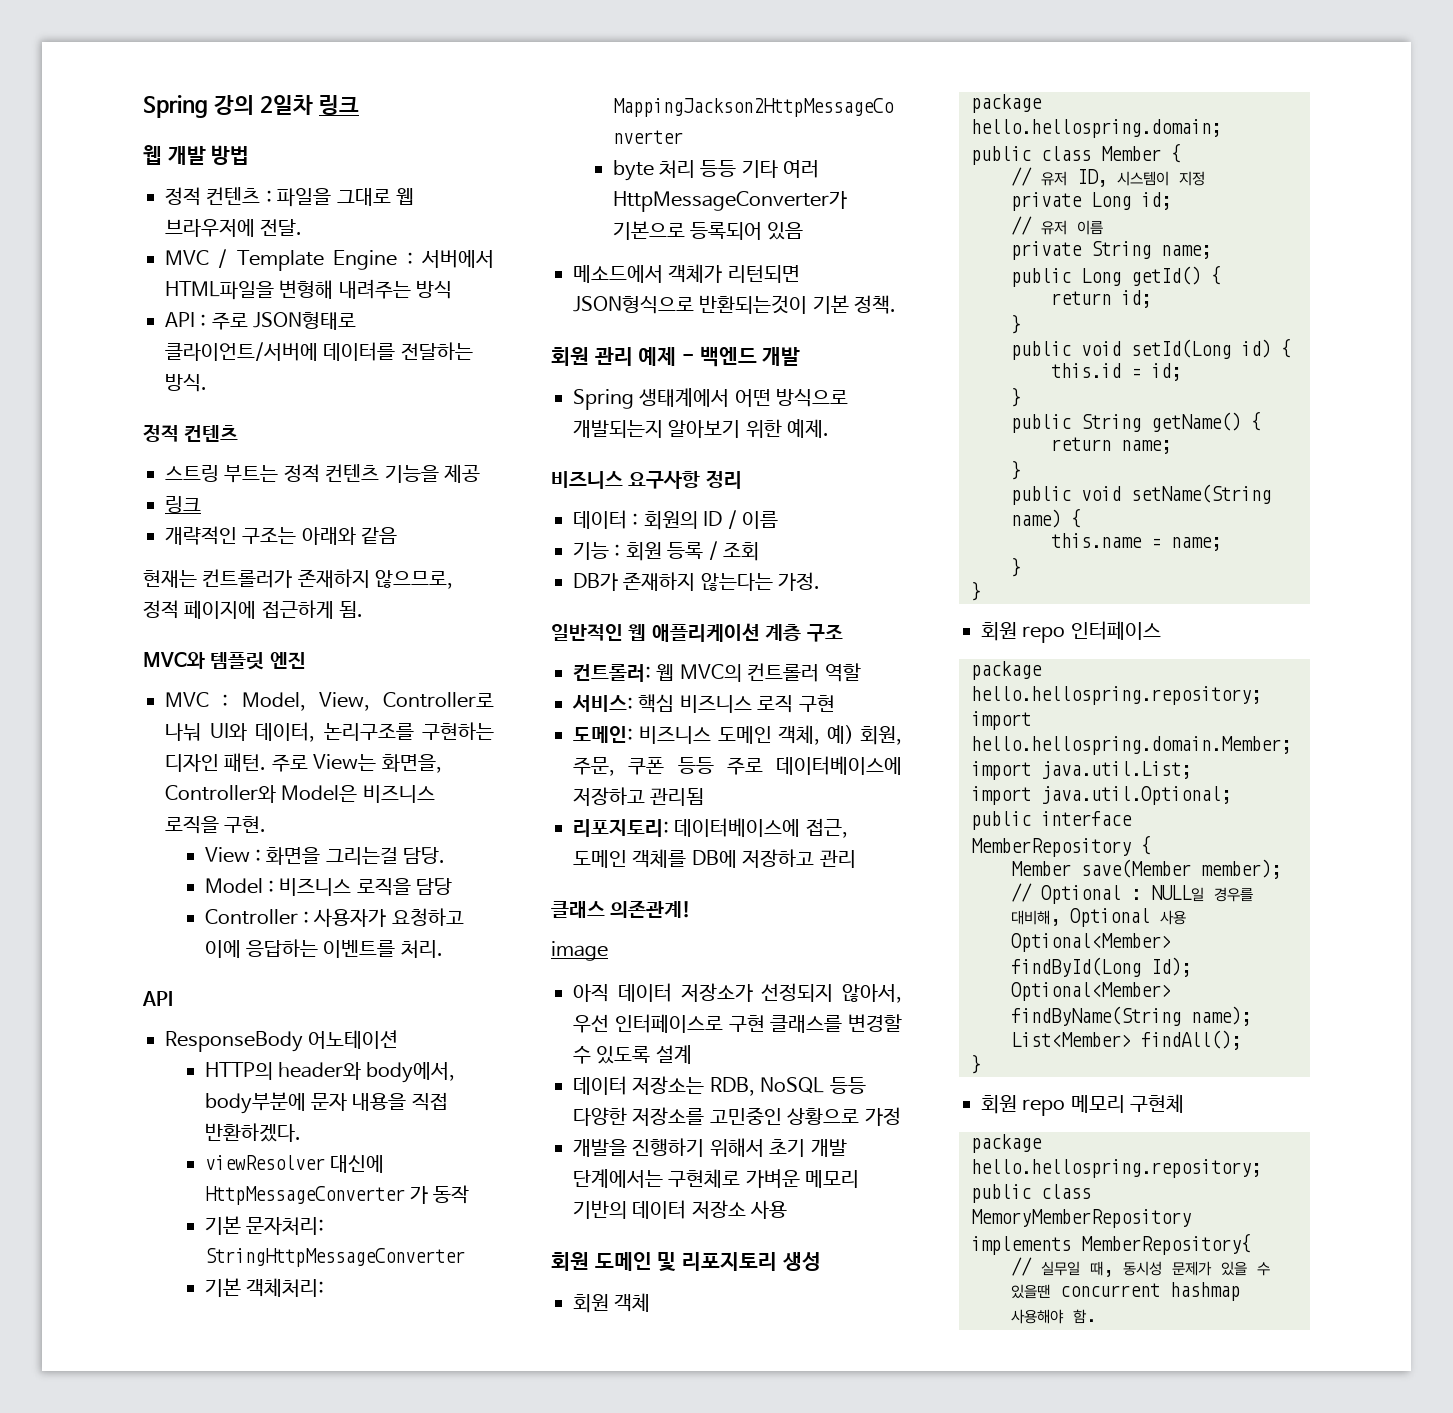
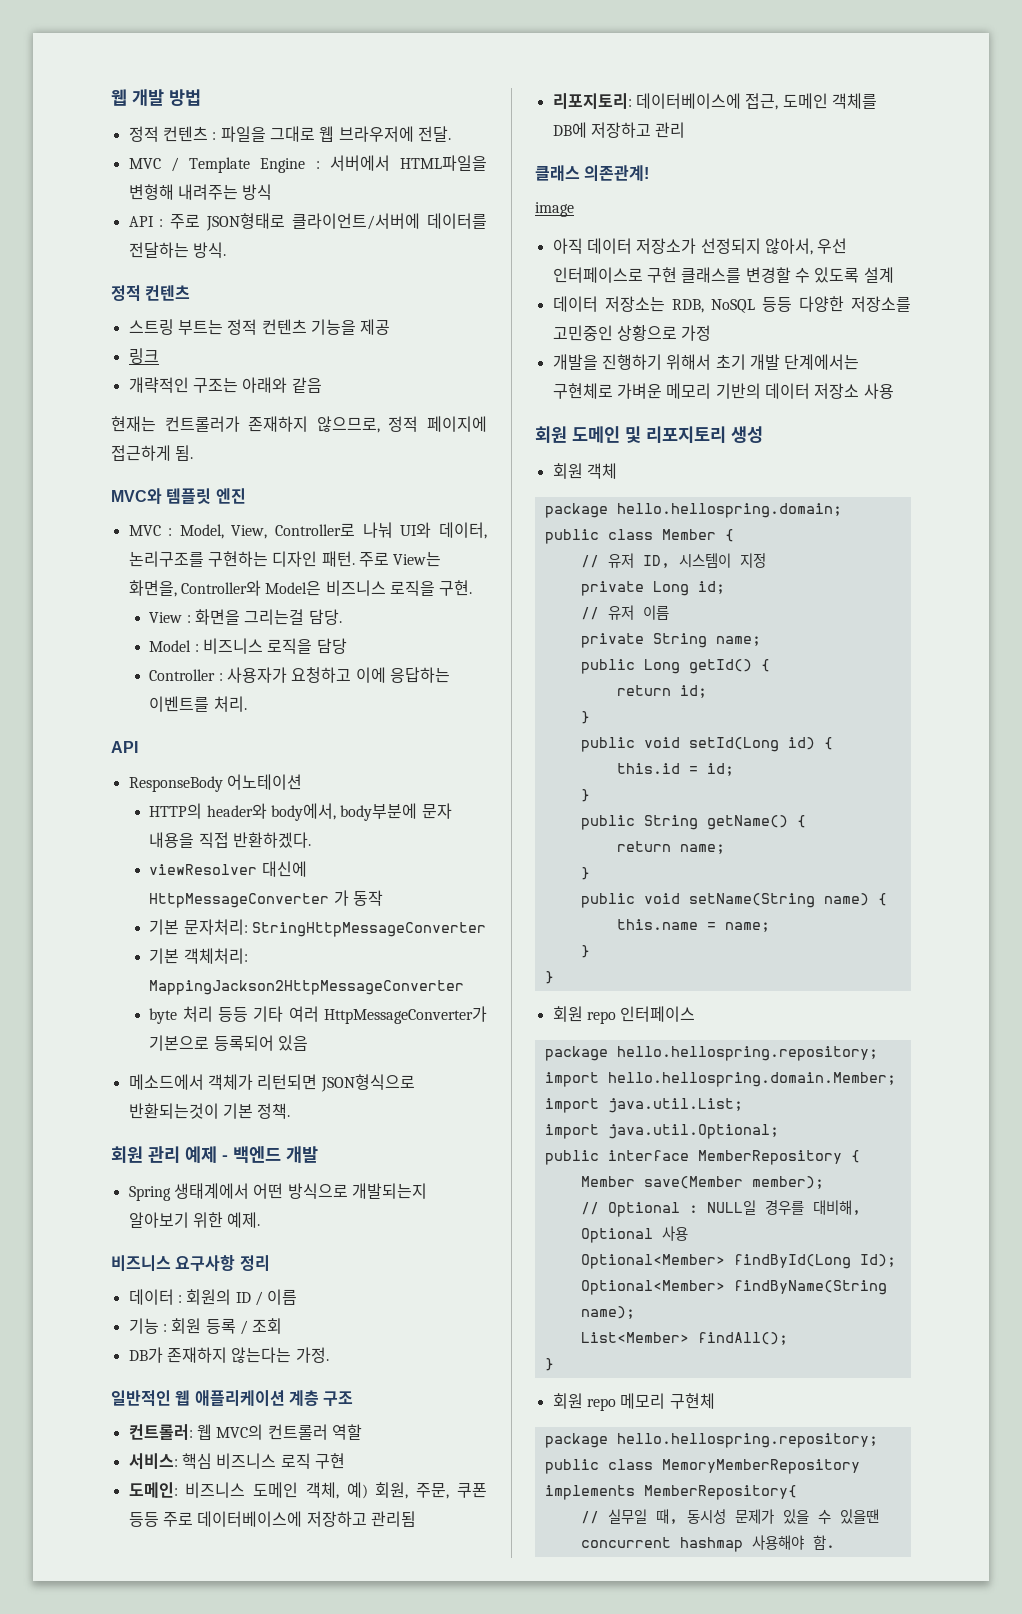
- Spring 강의 2일차 링크

